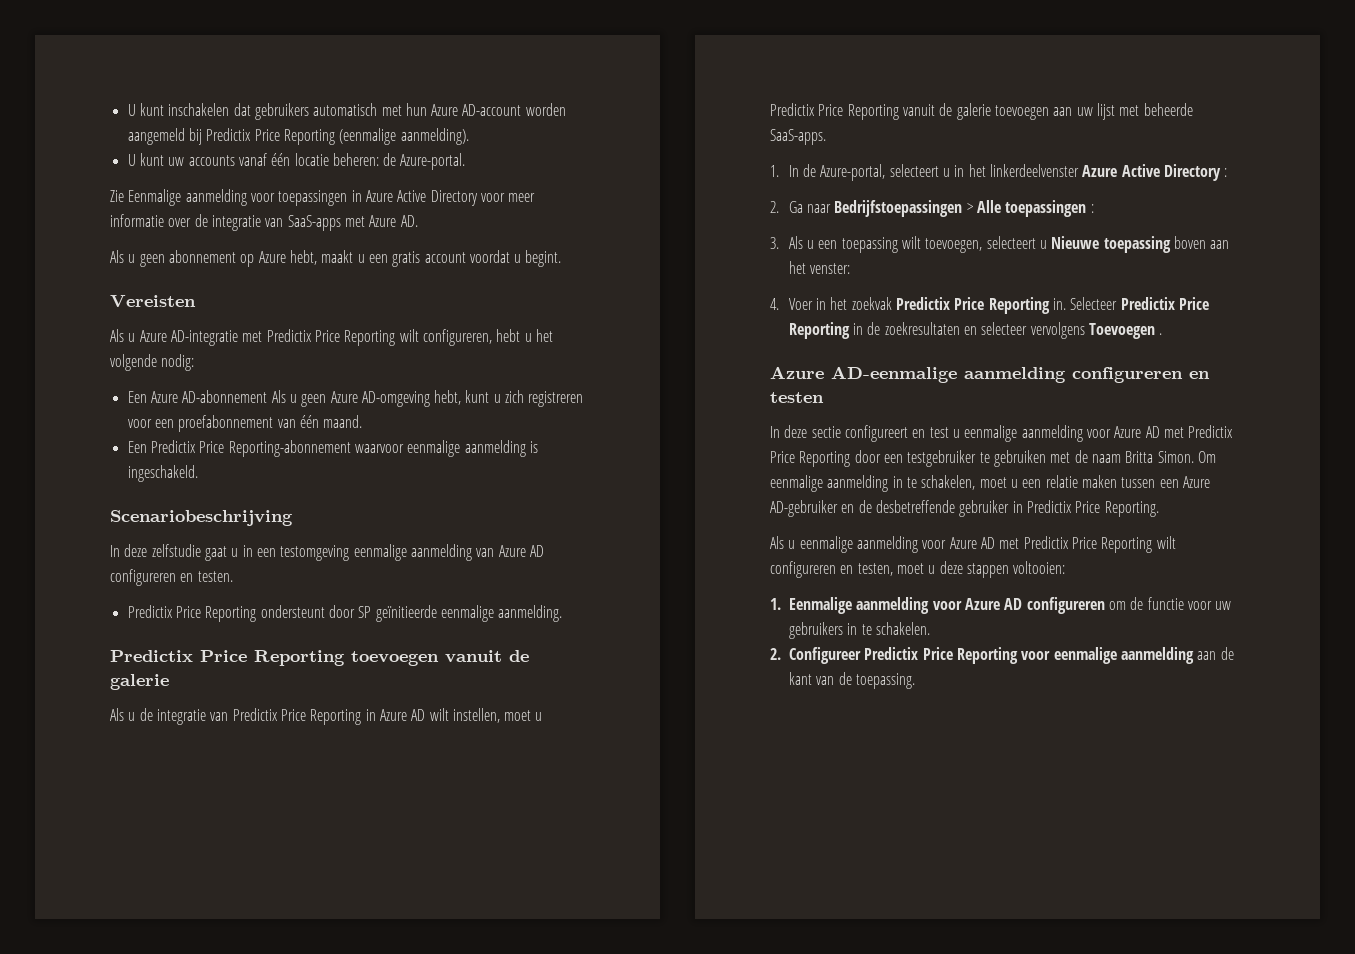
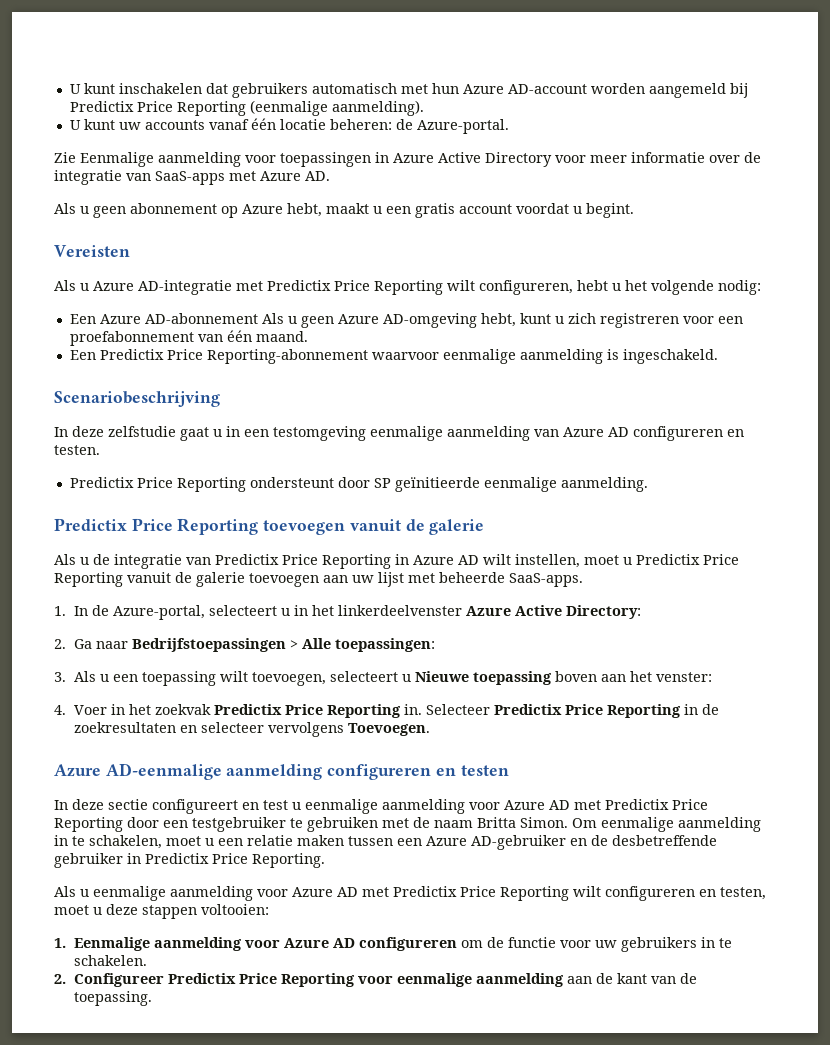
- 1. In de Azure-portal, selecteert u in het linkerdeelvenster Azure Active Directory :
+ 1. In de Azure-portal, selecteert u in het linkerdeelvenster Azure Active Directory:
- 2. Ga naar Bedrijfstoepassingen > Alle toepassingen :
+ 2. Ga naar Bedrijfstoepassingen > Alle toepassingen:
- Selecteer Predictix Price Reporting in de zoekresultaten en selecteer vervolgens Toevoegen .
+ Selecteer Predictix Price Reporting in de zoekresultaten en selecteer vervolgens Toevoegen.

